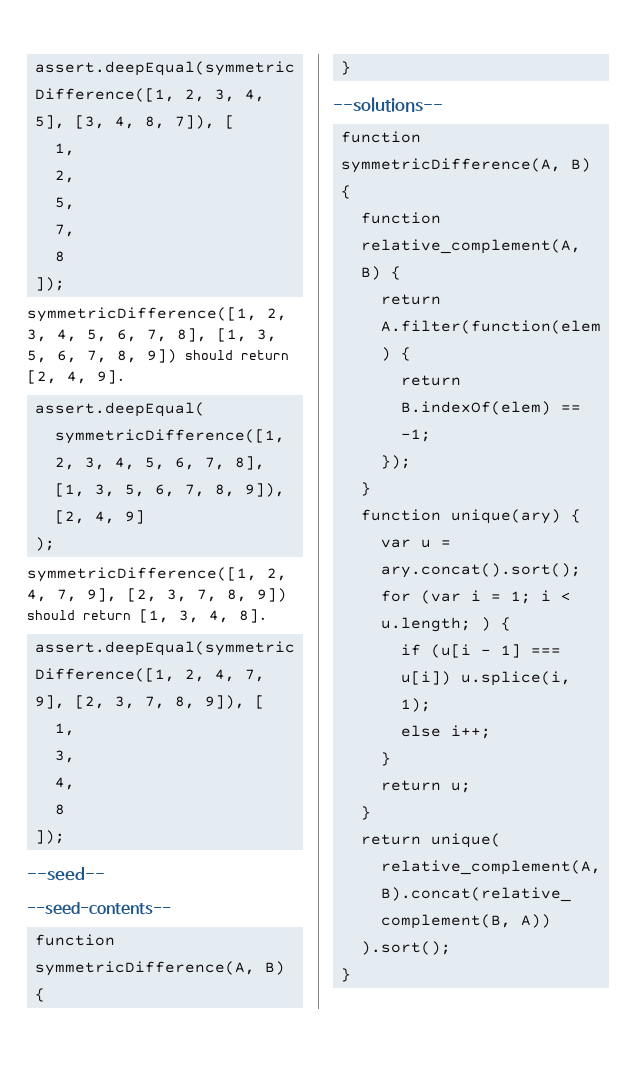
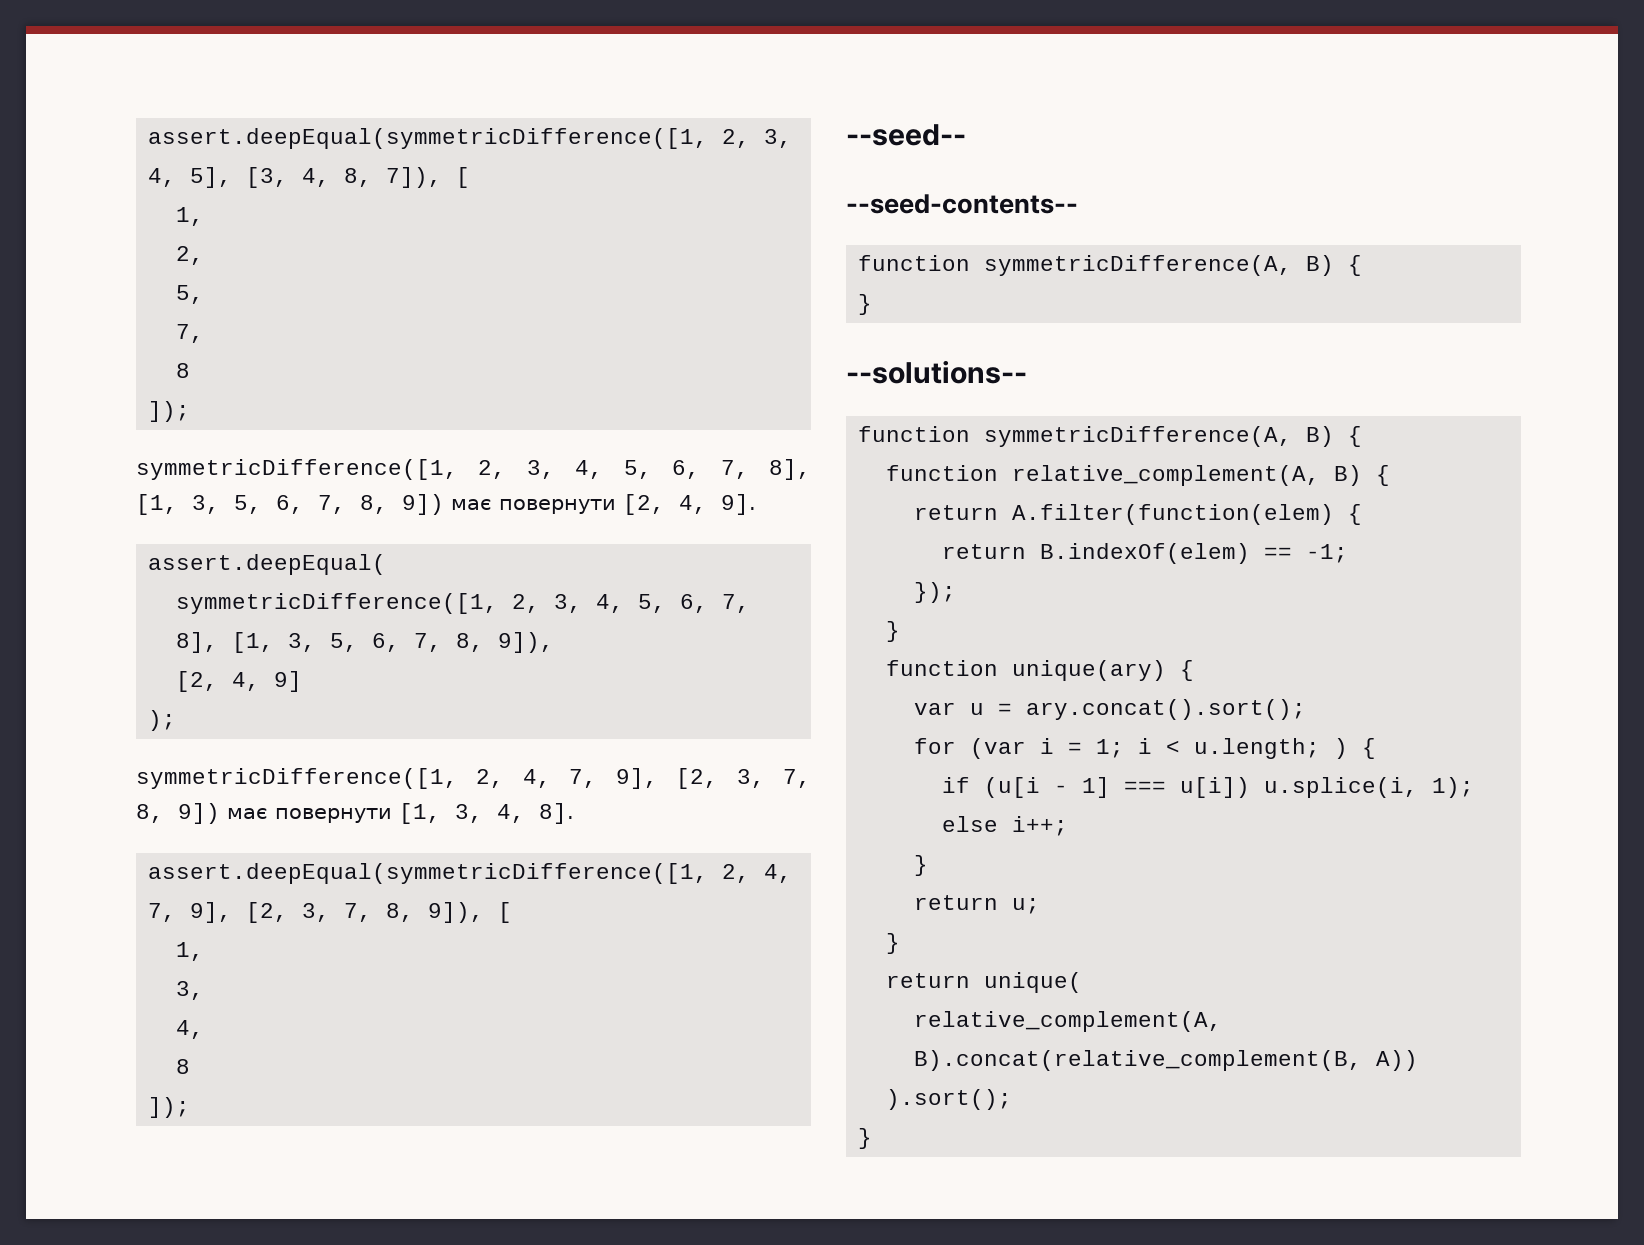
- symmetricDifference([1, 2, 3, 4, 5, 6, 7, 8], [1, 3, 5, 6, 7, 8, 9]) should return [2, 4, 9].
+ symmetricDifference([1, 2, 3, 4, 5, 6, 7, 8], [1, 3, 5, 6, 7, 8, 9]) має повернути [2, 4, 9].
- symmetricDifference([1, 2, 4, 7, 9], [2, 3, 7, 8, 9]) should return [1, 3, 4, 8].
+ symmetricDifference([1, 2, 4, 7, 9], [2, 3, 7, 8, 9]) має повернути [1, 3, 4, 8].

